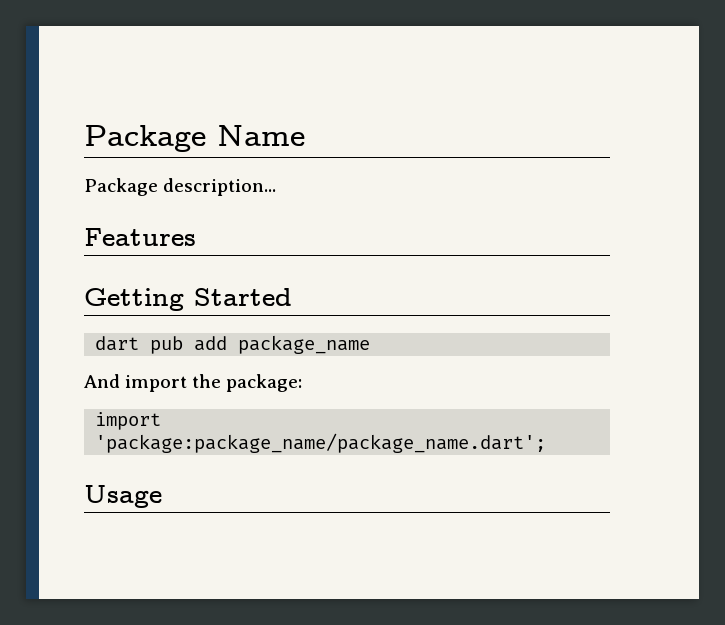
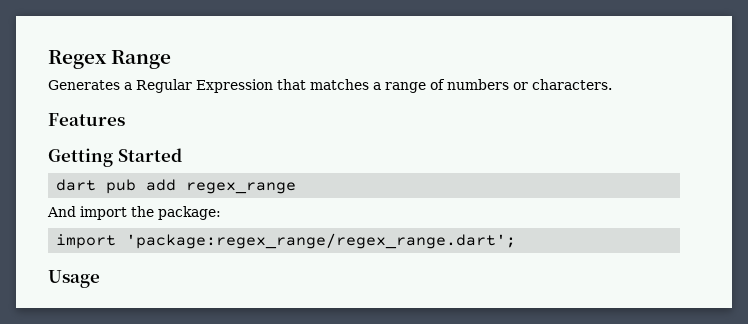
- Package Name
- Package description...
+ Regex Range
+ Generates a Regular Expression that matches a range of numbers or characters.
- dart pub add package_name
+ dart pub add regex_range
- import 'package:package_name/package_name.dart';
+ import 'package:regex_range/regex_range.dart';

